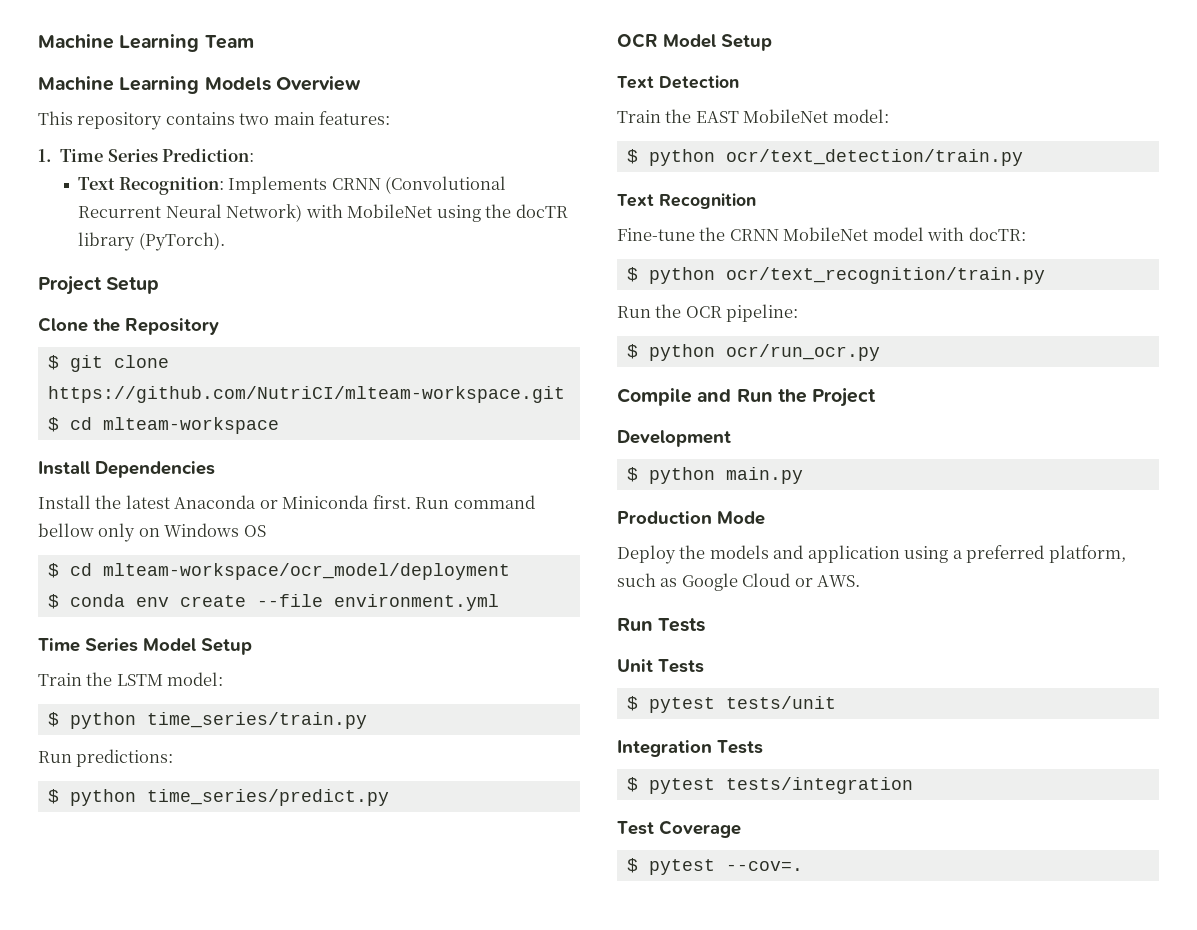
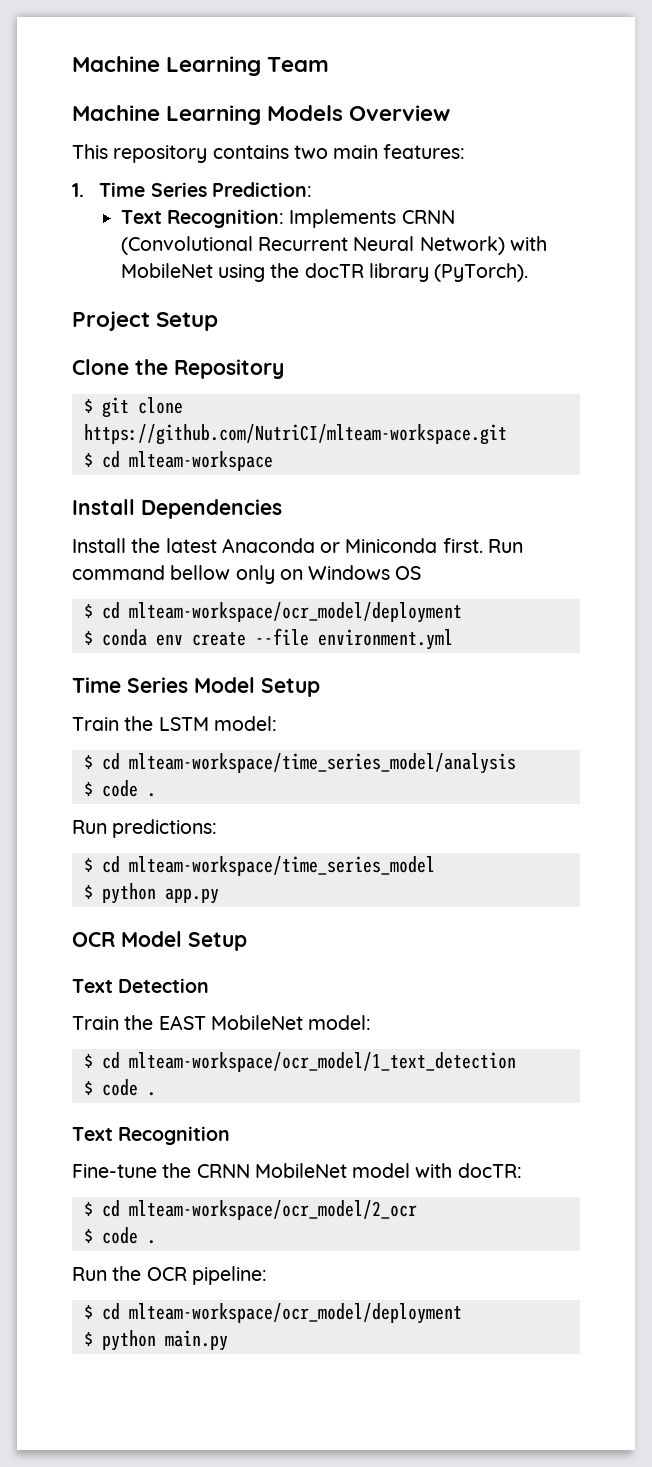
- $ python time_series/train.py
+ $ cd mlteam-workspace/time_series_model/analysis
+ $ code .
- $ python time_series/predict.py
+ $ cd mlteam-workspace/time_series_model
+ $ python app.py
- $ python ocr/text_detection/train.py
+ $ cd mlteam-workspace/ocr_model/1_text_detection
+ $ code .
- $ python ocr/text_recognition/train.py
+ $ cd mlteam-workspace/ocr_model/2_ocr
+ $ code .
  Run the OCR pipeline:
- $ python ocr/run_ocr.py
- Compile and Run the Project
- Development
+ $ cd mlteam-workspace/ocr_model/deployment
  $ python main.py
- Production Mode
- Deploy the models and application using a preferred platform, such as Google Cloud or AWS.
- Run Tests
- Unit Tests
- $ pytest tests/unit
- Integration Tests
- $ pytest tests/integration
- Test Coverage
- $ pytest --cov=.

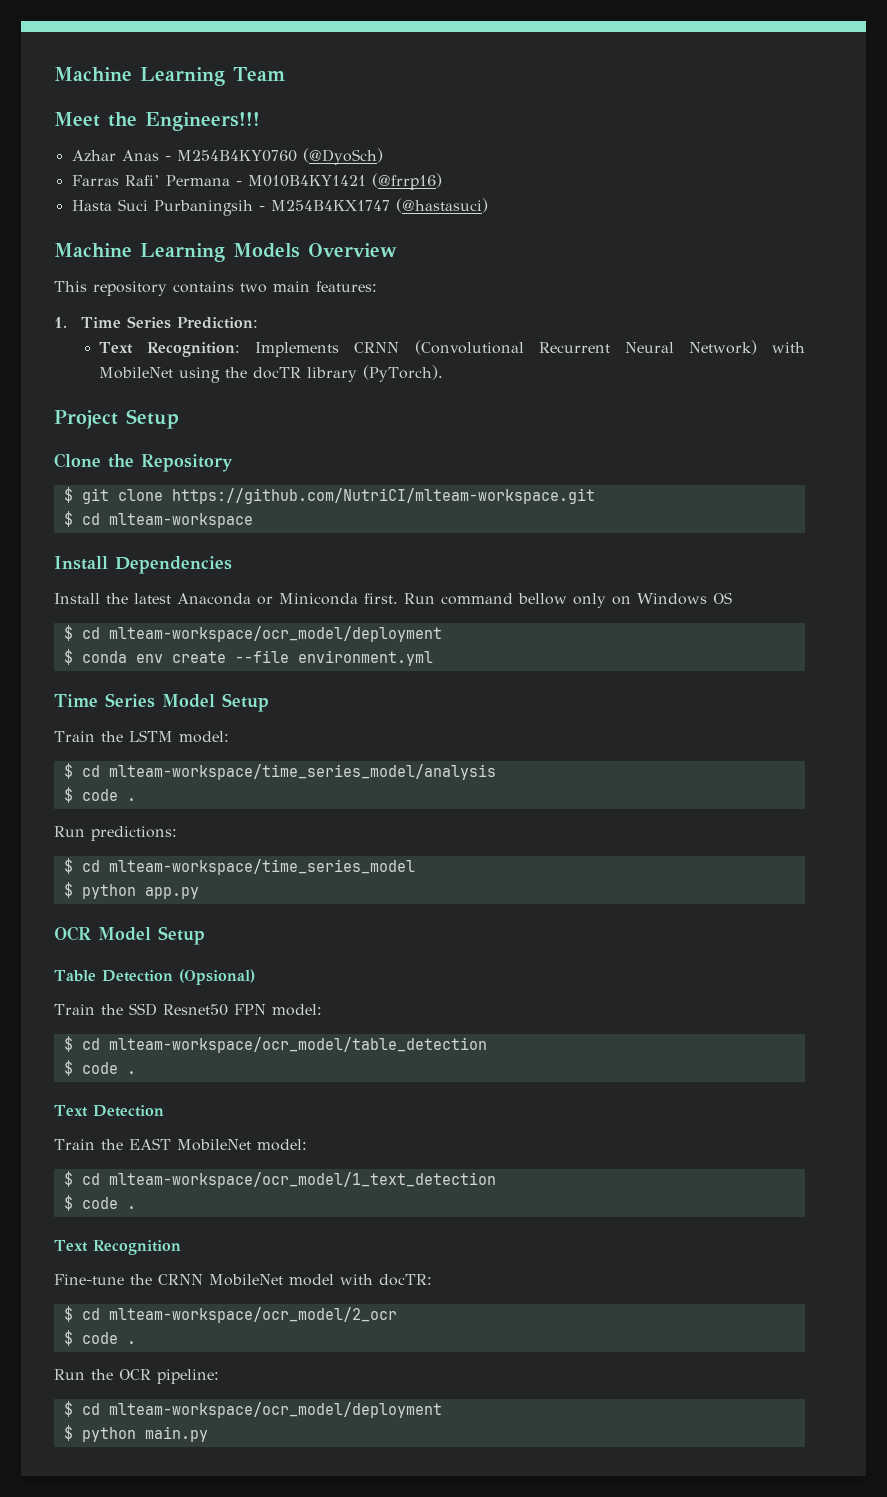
+ Meet the Engineers!!!
+ Azhar Anas - M254B4KY0760 (@DyoSch)
+ Farras Rafi’ Permana - M010B4KY1421 (@frrp16)
+ Hasta Suci Purbaningsih - M254B4KX1747 (@hastasuci)
+ Table Detection (Opsional)
+ Train the SSD Resnet50 FPN model:
+ $ cd mlteam-workspace/ocr_model/table_detection
+ $ code .

